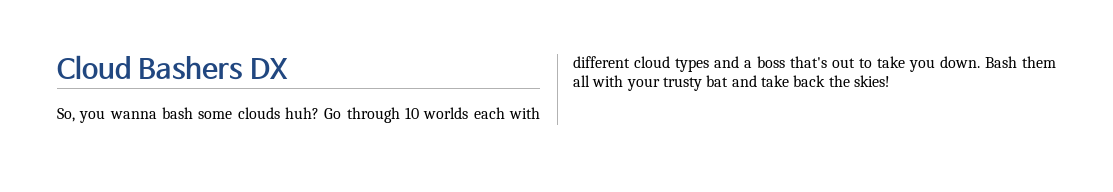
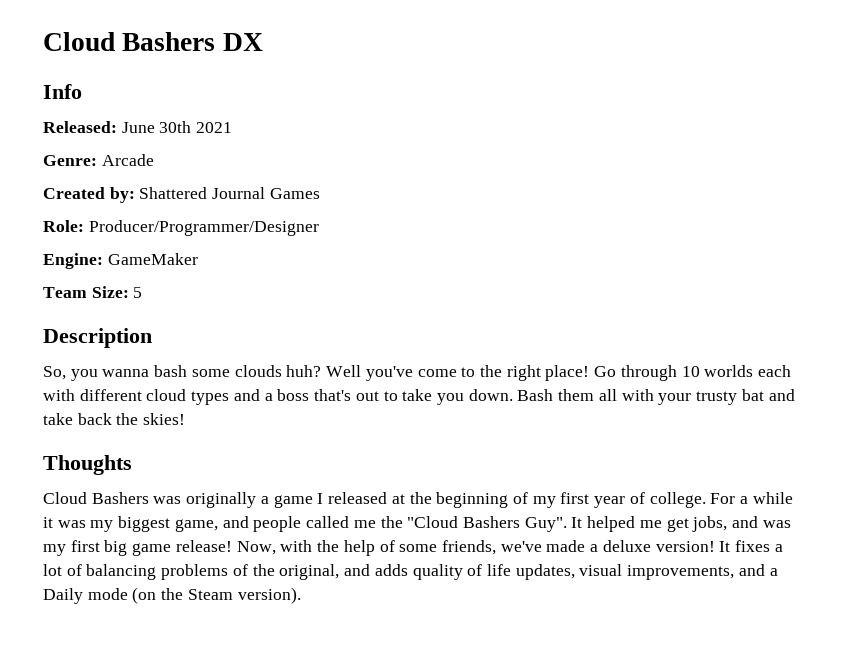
+ Info
+ Released: June 30th 2021
+ Genre: Arcade
+ Created by: Shattered Journal Games
+ Role: Producer/Programmer/Designer
+ Engine: GameMaker
+ Team Size: 5
+ Description
+ Well you've come to the right place!
+ Thoughts
+ Cloud Bashers was originally a game I released at the beginning of my first year of college. For a while it was my biggest game, and people called me the "Cloud Bashers Guy". It helped me get jobs, and was my first big game release! Now, with the help of some friends, we've made a deluxe version! It fixes a lot of balancing problems of the original, and adds quality of life updates, visual improvements, and a Daily mode (on the Steam version).

